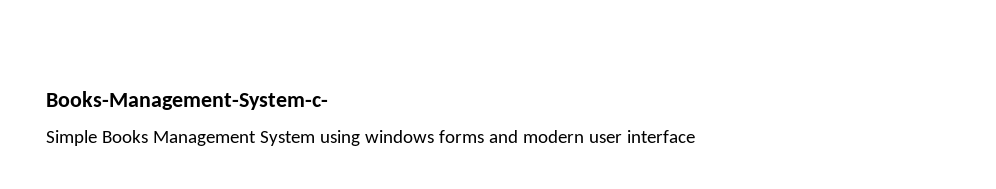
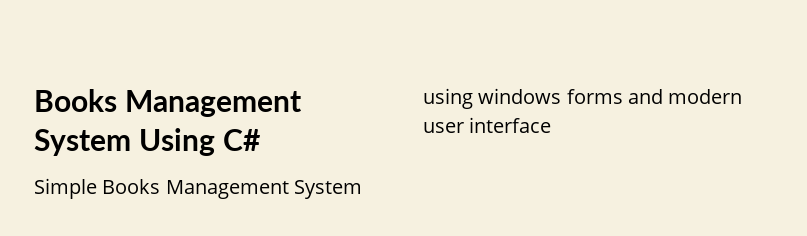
- Books-Management-System-c-
+ Books Management System Using C#

